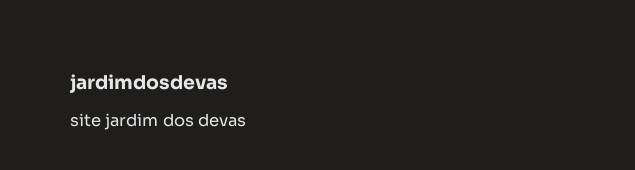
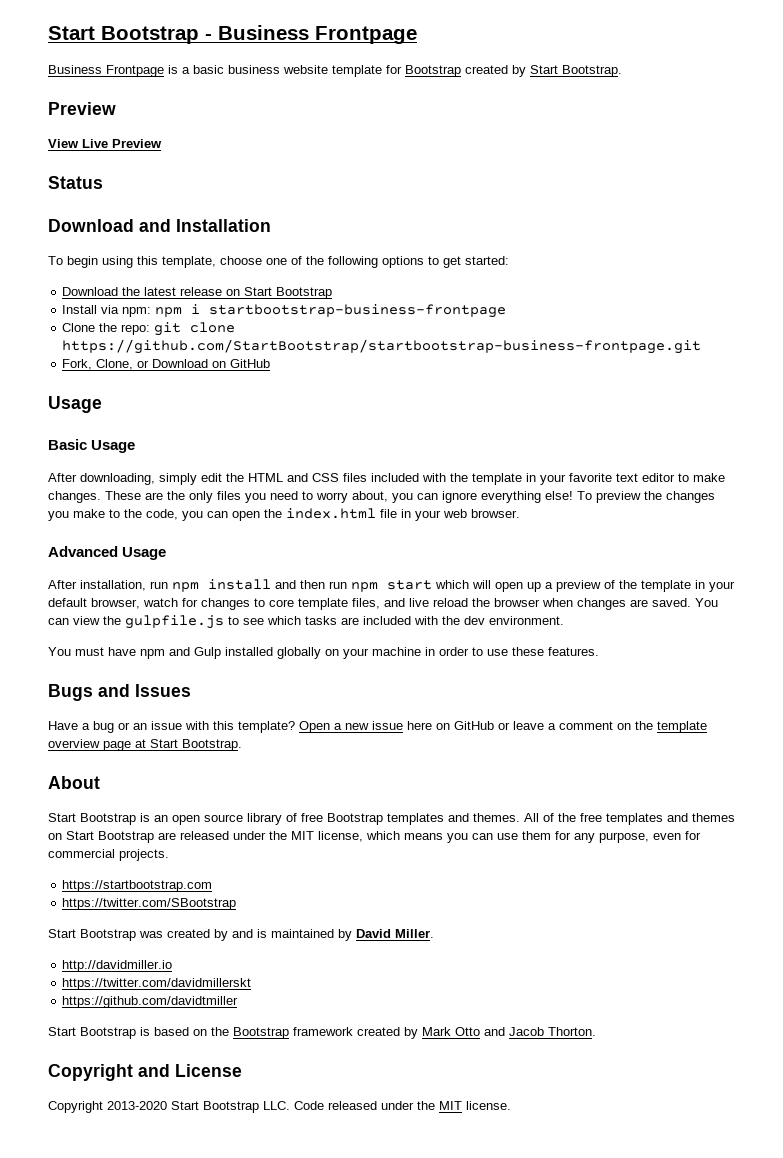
- jardimdosdevas
- site jardim dos devas
+ Start Bootstrap - Business Frontpage
+ Business Frontpage is a basic business website template for Bootstrap created by Start Bootstrap.
+ Preview
+ View Live Preview
+ Status
+ Download and Installation
+ To begin using this template, choose one of the following options to get started:
+ Download the latest release on Start Bootstrap
+ Install via npm: npm i startbootstrap-business-frontpage
+ Clone the repo: git clone https://github.com/StartBootstrap/startbootstrap-business-frontpage.git
+ Fork, Clone, or Download on GitHub
+ Usage
+ Basic Usage
+ After downloading, simply edit the HTML and CSS files included with the template in your favorite text editor to make changes. These are the only files you need to worry about, you can ignore everything else! To preview the changes you make to the code, you can open the index.html file in your web browser.
+ Advanced Usage
+ After installation, run npm install and then run npm start which will open up a preview of the template in your default browser, watch for changes to core template files, and live reload the browser when changes are saved. You can view the gulpfile.js to see which tasks are included with the dev environment.
+ You must have npm and Gulp installed globally on your machine in order to use these features.
+ Bugs and Issues
+ Have a bug or an issue with this template? Open a new issue here on GitHub or leave a comment on the template overview page at Start Bootstrap.
+ About
+ Start Bootstrap is an open source library of free Bootstrap templates and themes. All of the free templates and themes on Start Bootstrap are released under the MIT license, which means you can use them for any purpose, even for commercial projects.
+ https://startbootstrap.com
+ https://twitter.com/SBootstrap
+ Start Bootstrap was created by and is maintained by David Miller.
+ http://davidmiller.io
+ https://twitter.com/davidmillerskt
+ https://github.com/davidtmiller
+ Start Bootstrap is based on the Bootstrap framework created by Mark Otto and Jacob Thorton.
+ Copyright and License
+ Copyright 2013-2020 Start Bootstrap LLC. Code released under the MIT license.

